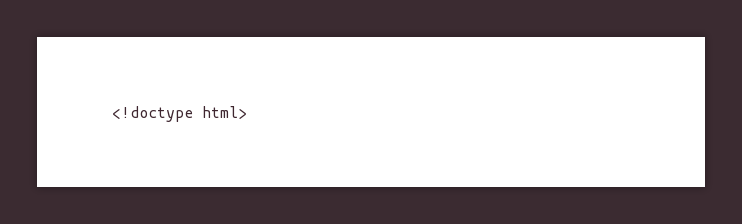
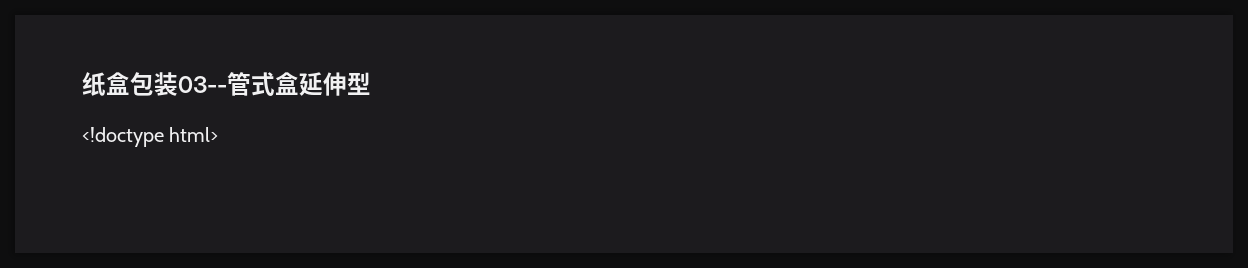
+ 纸盒包装03--管式盒延伸型

